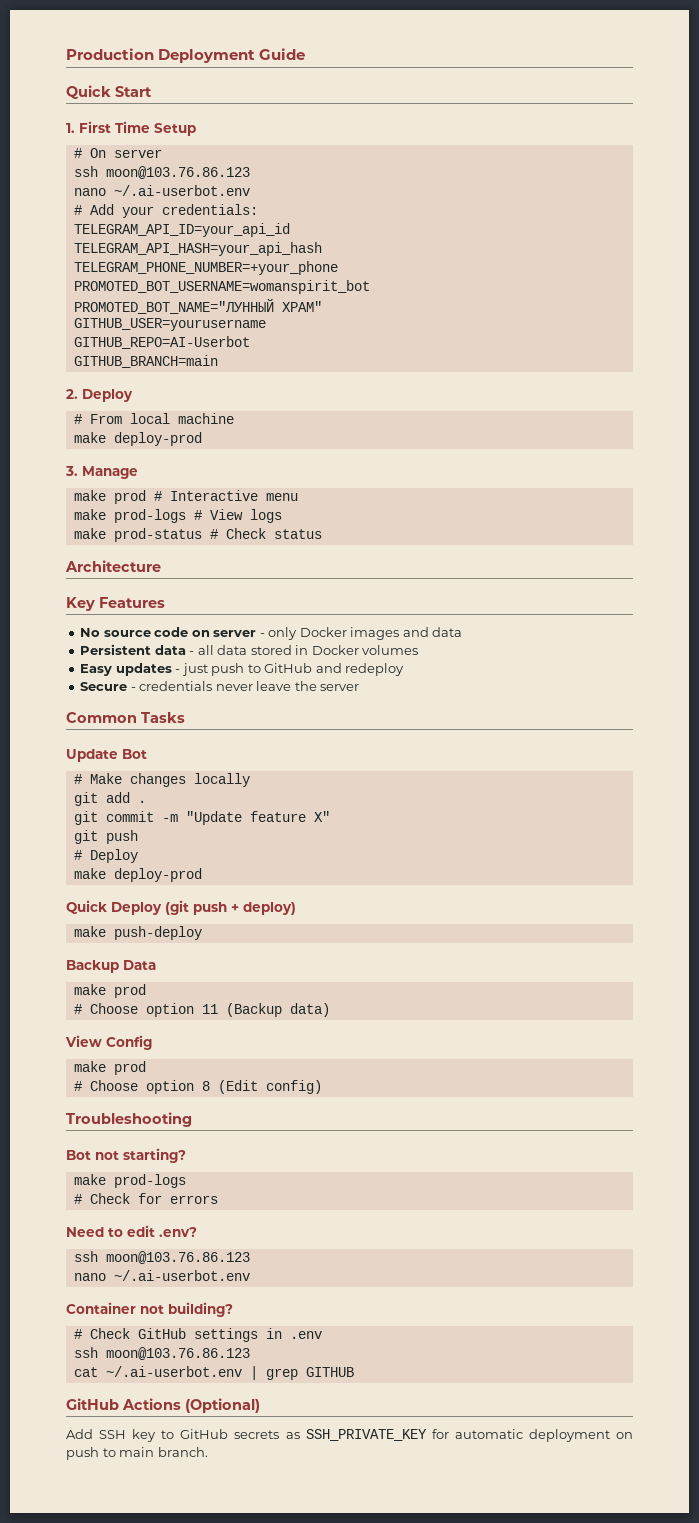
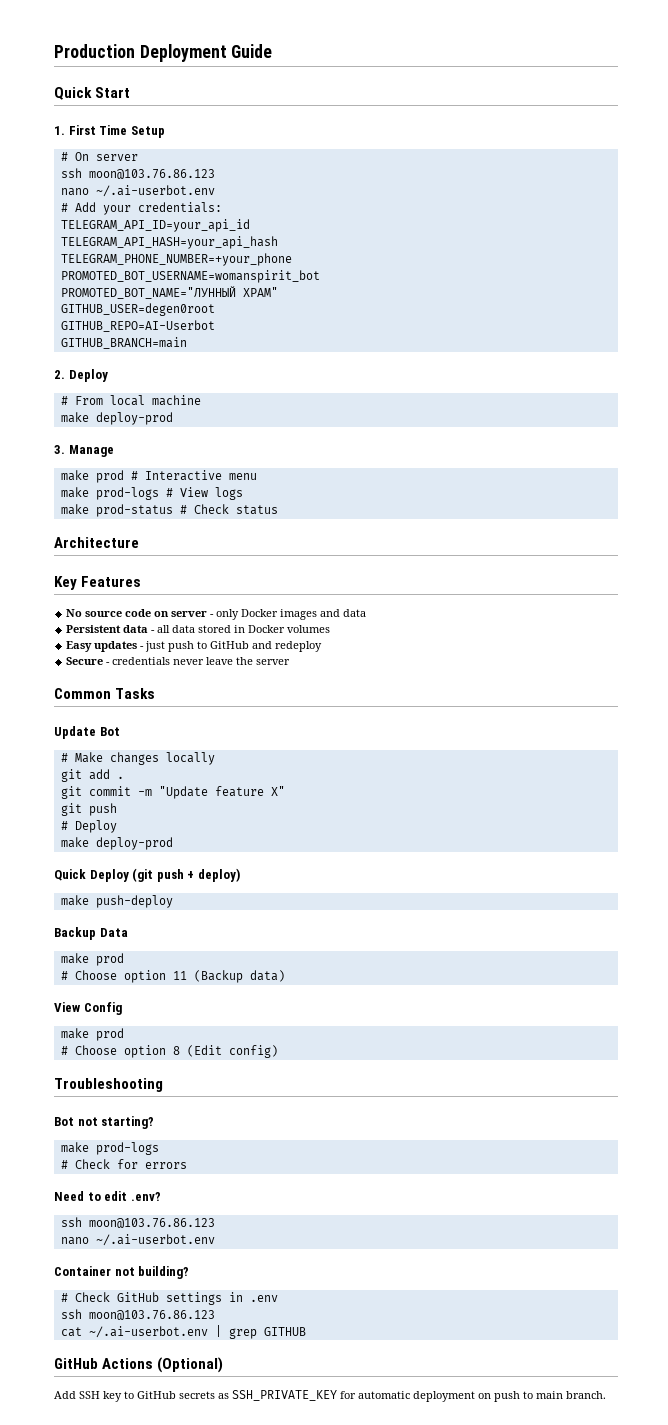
- GITHUB_USER=yourusername
+ GITHUB_USER=degen0root

